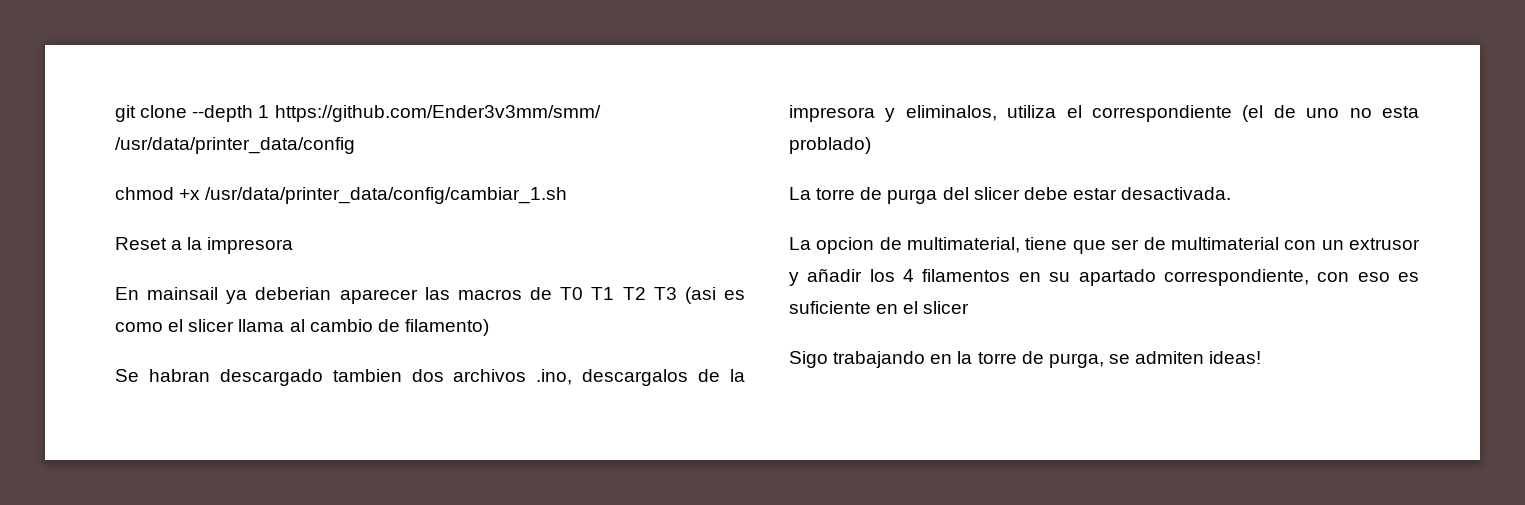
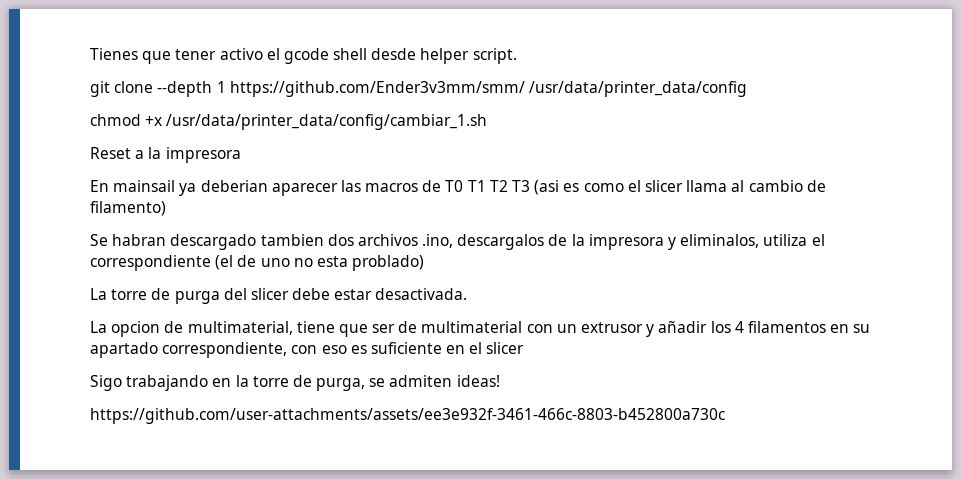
+ Tienes que tener activo el gcode shell desde helper script.
+ https://github.com/user-attachments/assets/ee3e932f-3461-466c-8803-b452800a730c

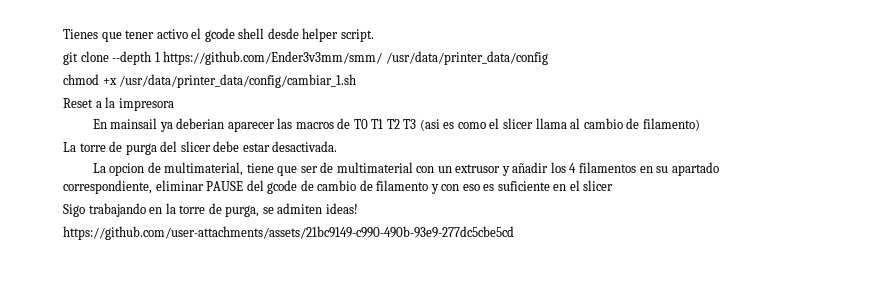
- Se habran descargado tambien dos archivos .ino, descargalos de la impresora y eliminalos, utiliza el correspondiente (el de uno no esta problado)
- La opcion de multimaterial, tiene que ser de multimaterial con un extrusor y añadir los 4 filamentos en su apartado correspondiente, con eso es suficiente en el slicer
+ La opcion de multimaterial, tiene que ser de multimaterial con un extrusor y añadir los 4 filamentos en su apartado correspondiente, eliminar PAUSE del gcode de cambio de filamento y con eso es suficiente en el slicer
- https://github.com/user-attachments/assets/ee3e932f-3461-466c-8803-b452800a730c
+ https://github.com/user-attachments/assets/21bc9149-c990-490b-93e9-277dc5cbe5cd

